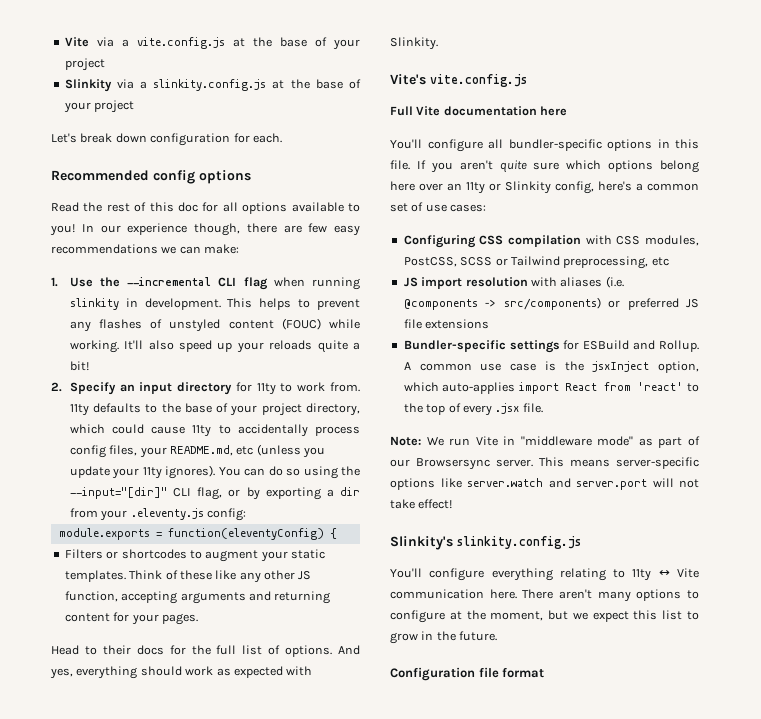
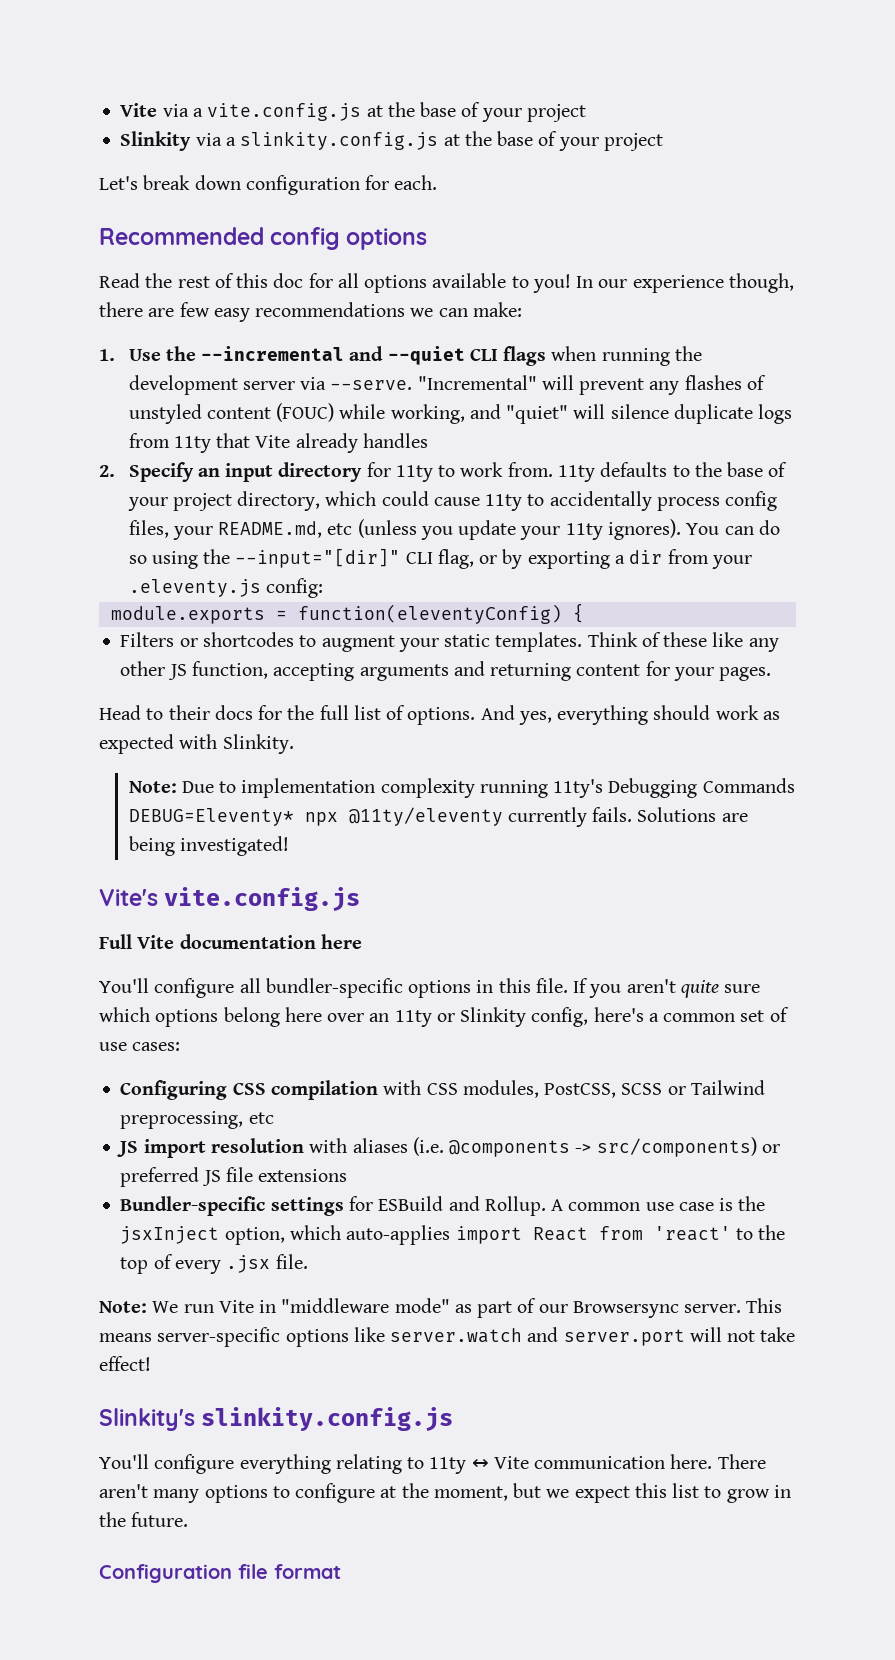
- 1. Use the --incremental CLI flag when running slinkity in development. This helps to prevent any flashes of unstyled content (FOUC) while working. It'll also speed up your reloads quite a bit!
+ 1. Use the --incremental and --quiet CLI flags when running the development server via --serve. "Incremental" will prevent any flashes of unstyled content (FOUC) while working, and "quiet" will silence duplicate logs from 11ty that Vite already handles
+ Note: Due to implementation complexity running 11ty's Debugging Commands DEBUG=Eleventy* npx @11ty/eleventy currently fails. Solutions are being investigated!

